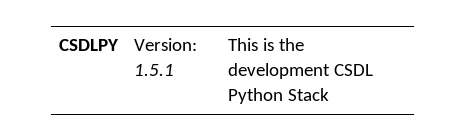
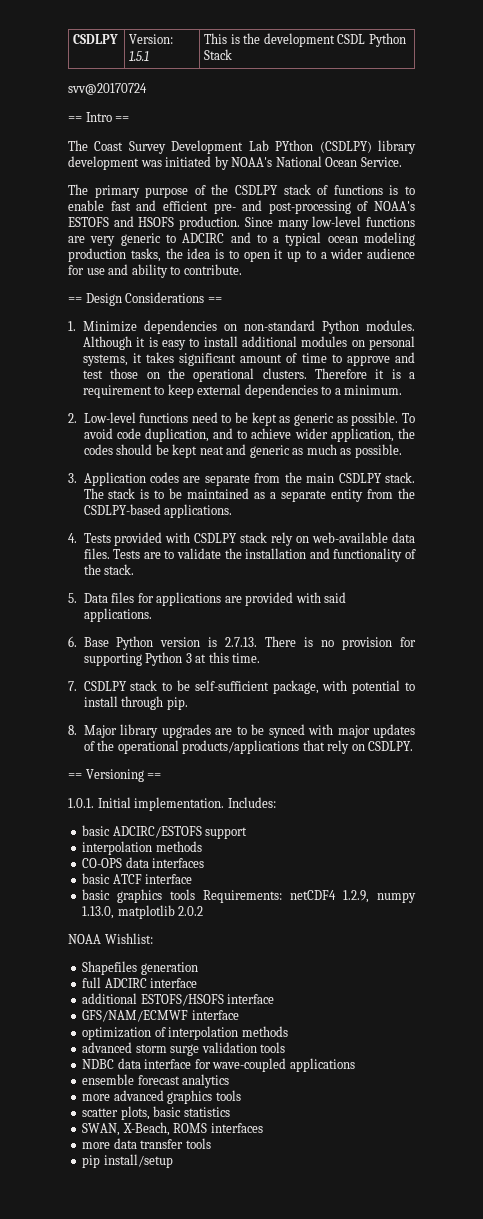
+ svv@20170724
+ == Intro ==
+ The Coast Survey Development Lab PYthon (CSDLPY) library development was initiated by NOAA's National Ocean Service.
+ The primary purpose of the CSDLPY stack of functions is to enable fast and efficient pre- and post-processing of NOAA's ESTOFS and HSOFS production. Since many low-level functions are very generic to ADCIRC and to a typical ocean modeling production tasks, the idea is to open it up to a wider audience for use and ability to contribute.
+ == Design Considerations ==
+ 1. Minimize dependencies on non-standard Python modules. Although it is easy to install additional modules on personal systems, it takes significant amount of time to approve and test those on the operational clusters. Therefore it is a requirement to keep external dependencies to a minimum.
+ 2. Low-level functions need to be kept as generic as possible. To avoid code duplication, and to achieve wider application, the codes should be kept neat and generic as much as possible.
+ 3. Application codes are separate from the main CSDLPY stack. The stack is to be maintained as a separate entity from the CSDLPY-based applications.
+ 4. Tests provided with CSDLPY stack rely on web-available data files. Tests are to validate the installation and functionality of the stack.
+ 5. Data files for applications are provided with said applications.
+ 6. Base Python version is 2.7.13. There is no provision for supporting Python 3 at this time.
+ 7. CSDLPY stack to be self-sufficient package, with potential to install through pip.
+ 8. Major library upgrades are to be synced with major updates of the operational products/applications that rely on CSDLPY.
+ == Versioning ==
+ 1.0.1. Initial implementation. Includes:
+ basic ADCIRC/ESTOFS support
+ interpolation methods
+ CO-OPS data interfaces
+ basic ATCF interface
+ basic graphics tools Requirements: netCDF4 1.2.9, numpy 1.13.0, matplotlib 2.0.2
+ NOAA Wishlist:
+ Shapefiles generation
+ full ADCIRC interface
+ additional ESTOFS/HSOFS interface
+ GFS/NAM/ECMWF interface
+ optimization of interpolation methods
+ advanced storm surge validation tools
+ NDBC data interface for wave-coupled applications
+ ensemble forecast analytics
+ more advanced graphics tools
+ scatter plots, basic statistics
+ SWAN, X-Beach, ROMS interfaces
+ more data transfer tools
+ pip install/setup

